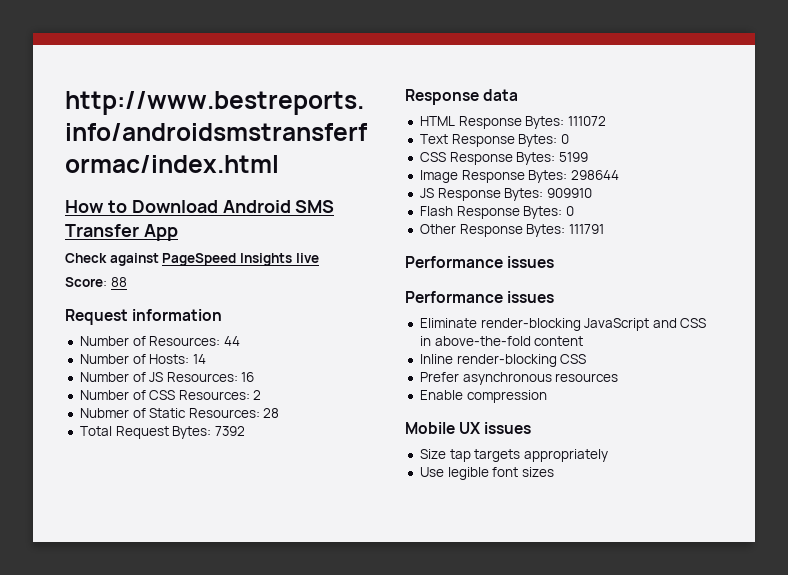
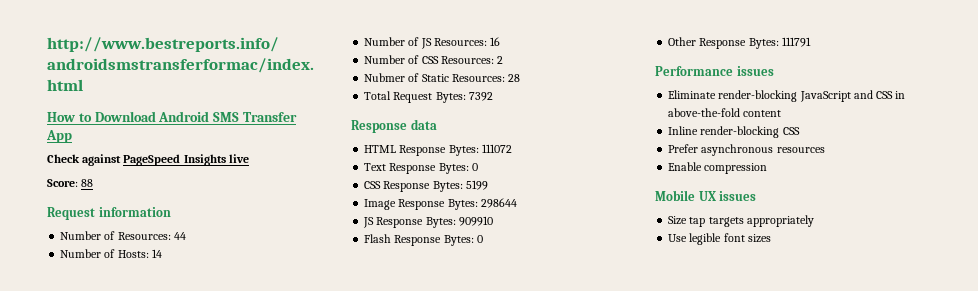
  Other Response Bytes: 111791
- Performance issues

